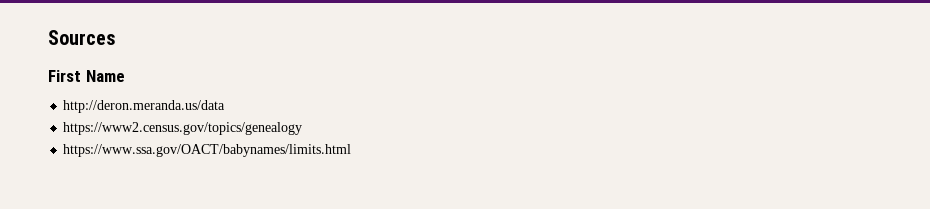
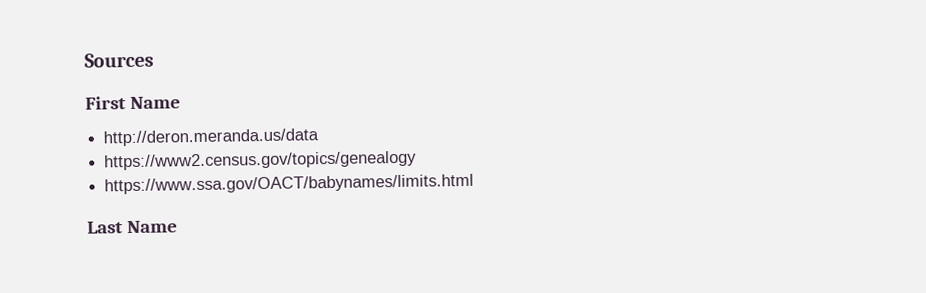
+ Last Name

